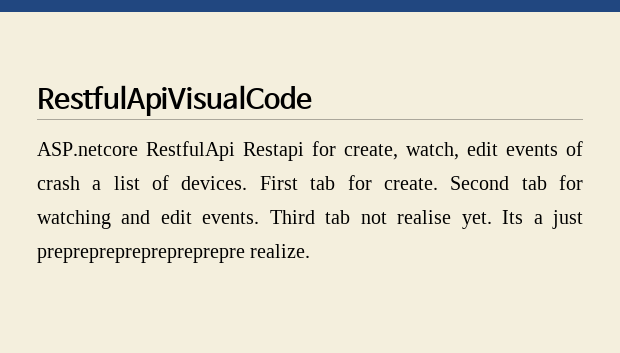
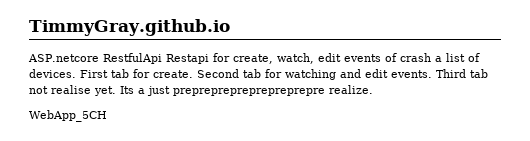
- RestfulApiVisualCode
+ TimmyGray.github.io
+ WebApp_5CH

